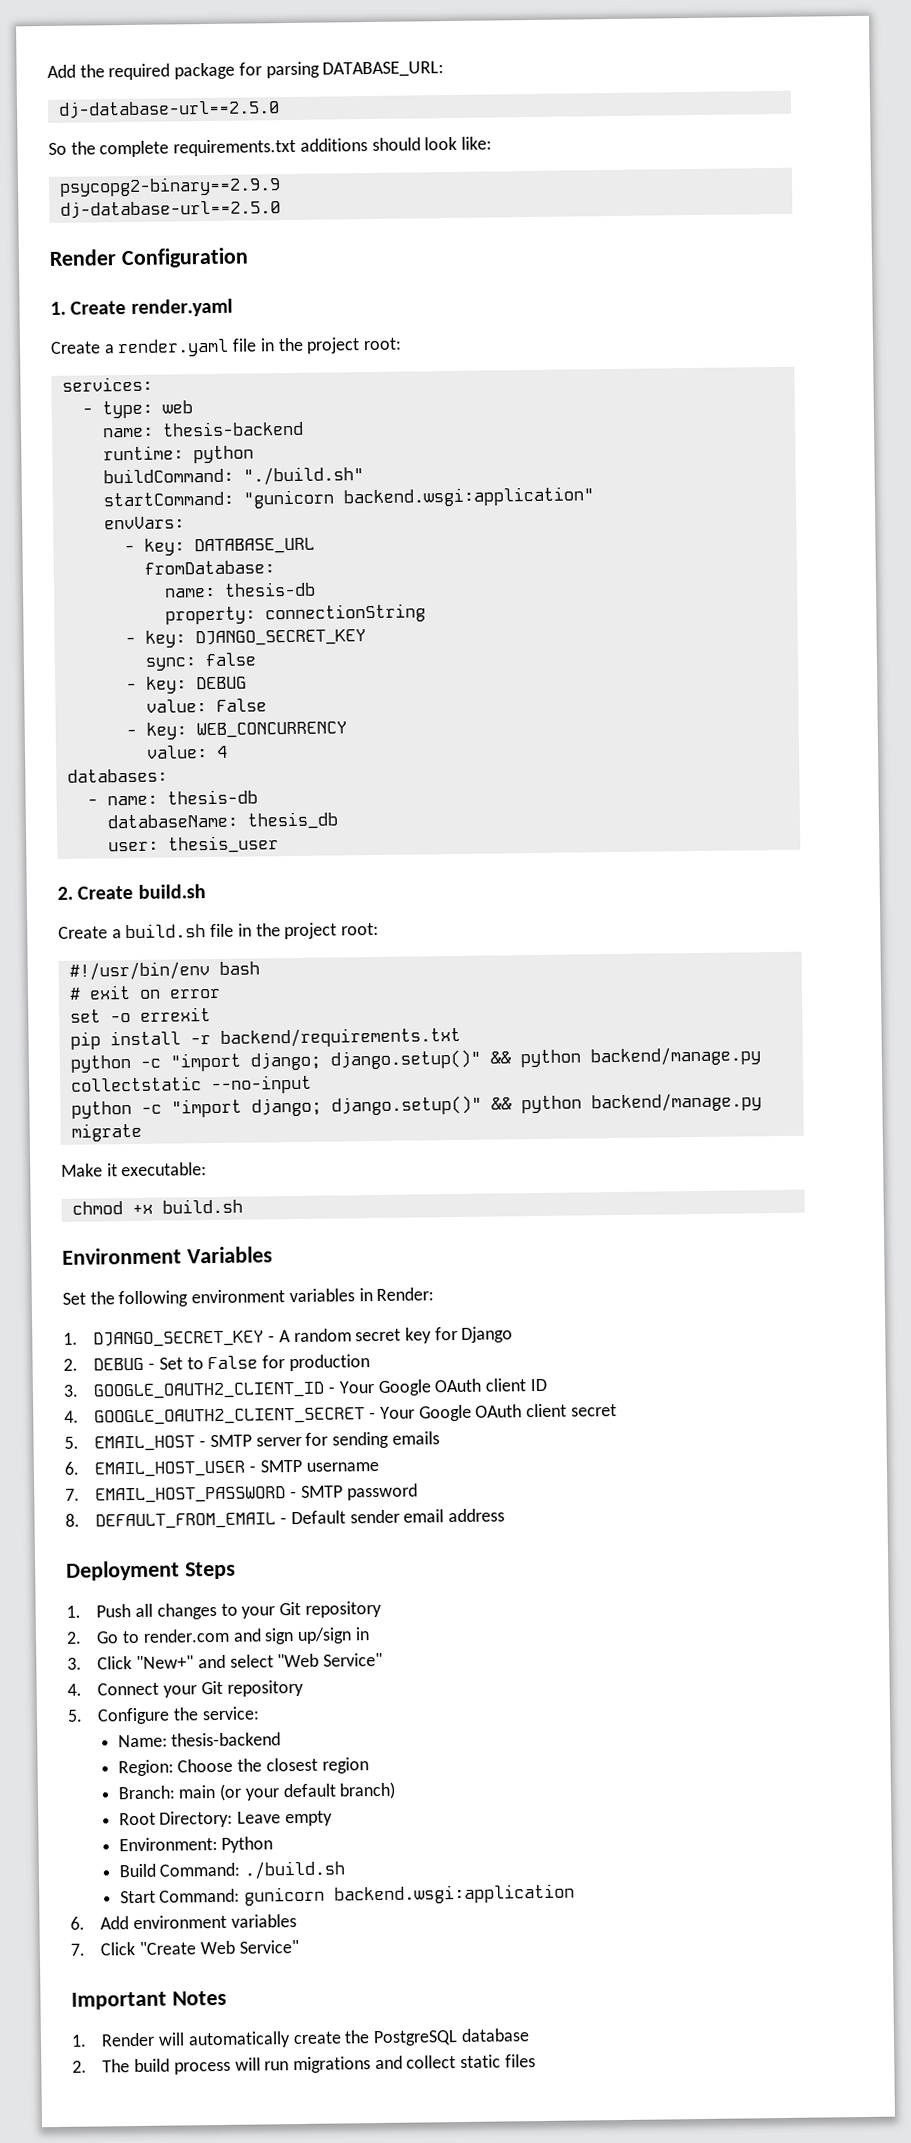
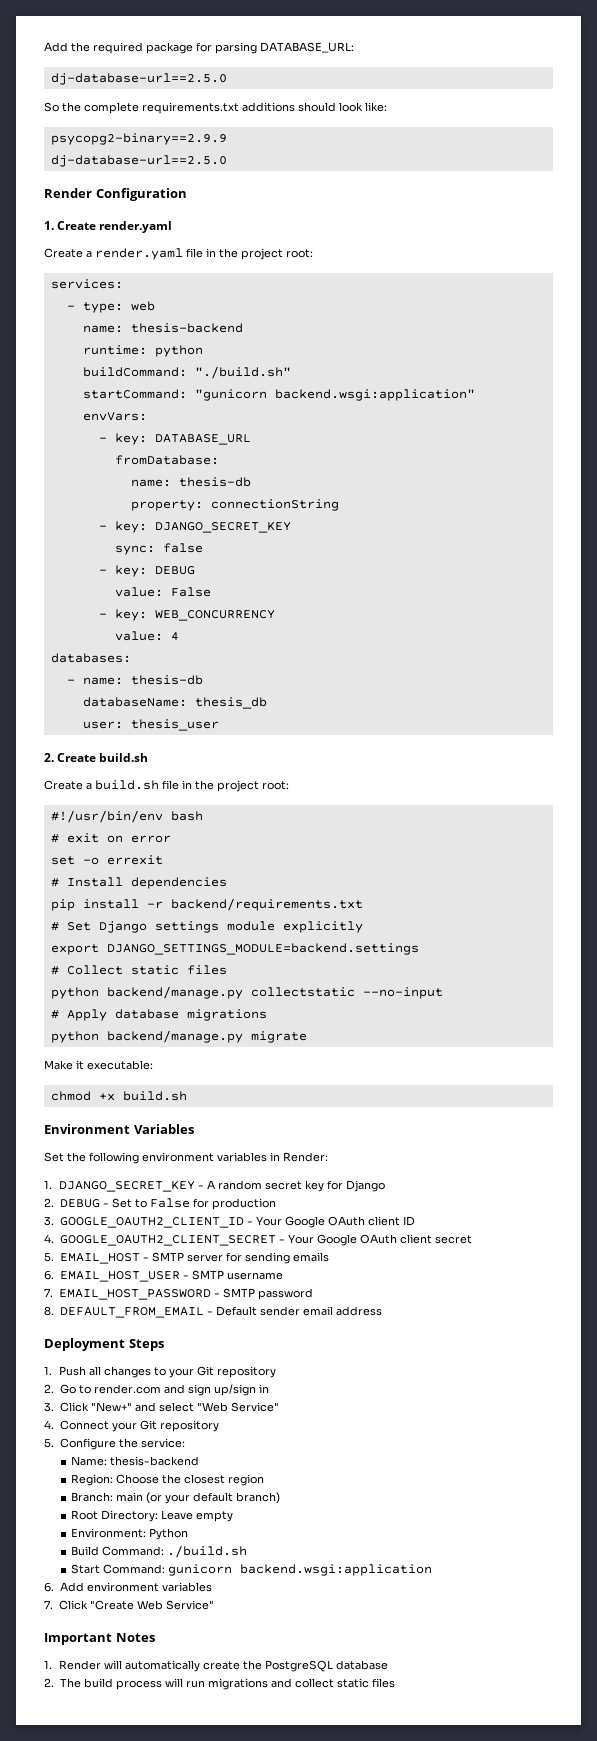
+ # Install dependencies
- python -c "import django; django.setup()" && python backend/manage.py collectstatic --no-input
- python -c "import django; django.setup()" && python backend/manage.py migrate
+ # Set Django settings module explicitly
+ export DJANGO_SETTINGS_MODULE=backend.settings
+ # Collect static files
+ python backend/manage.py collectstatic --no-input
+ # Apply database migrations
+ python backend/manage.py migrate

